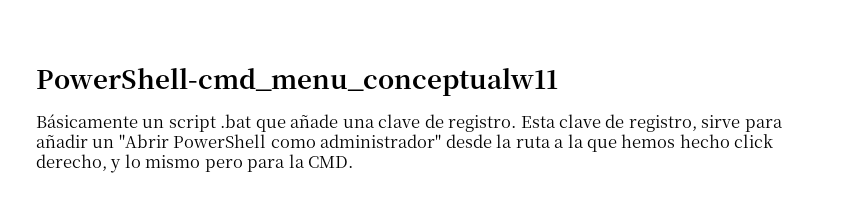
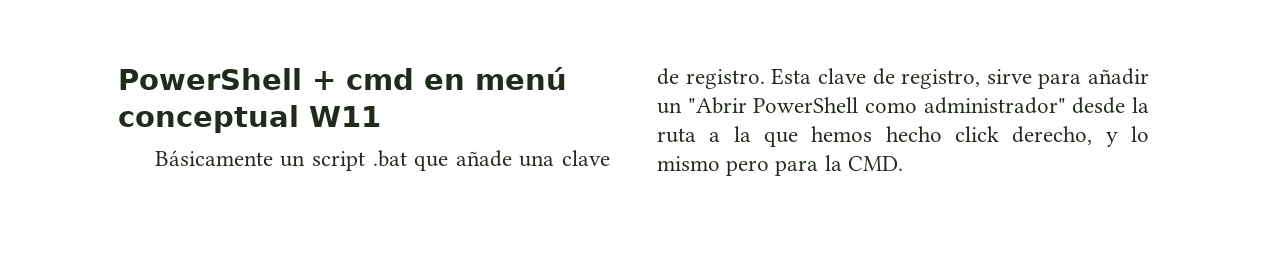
- PowerShell-cmd_menu_conceptualw11
+ PowerShell + cmd en menú conceptual W11

